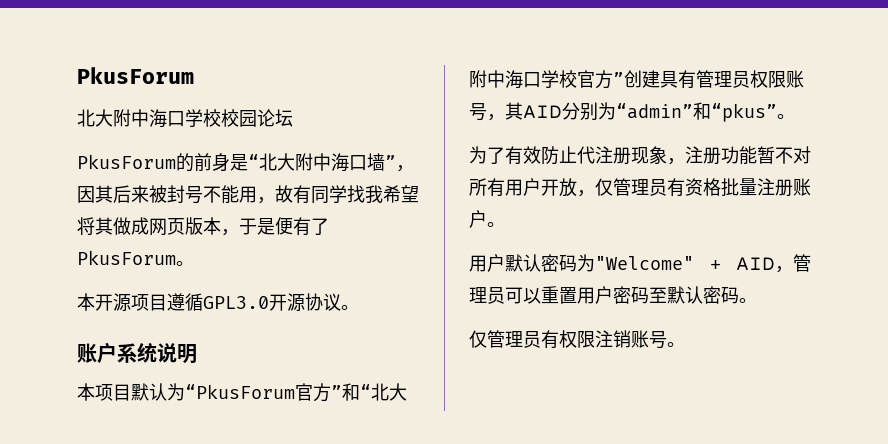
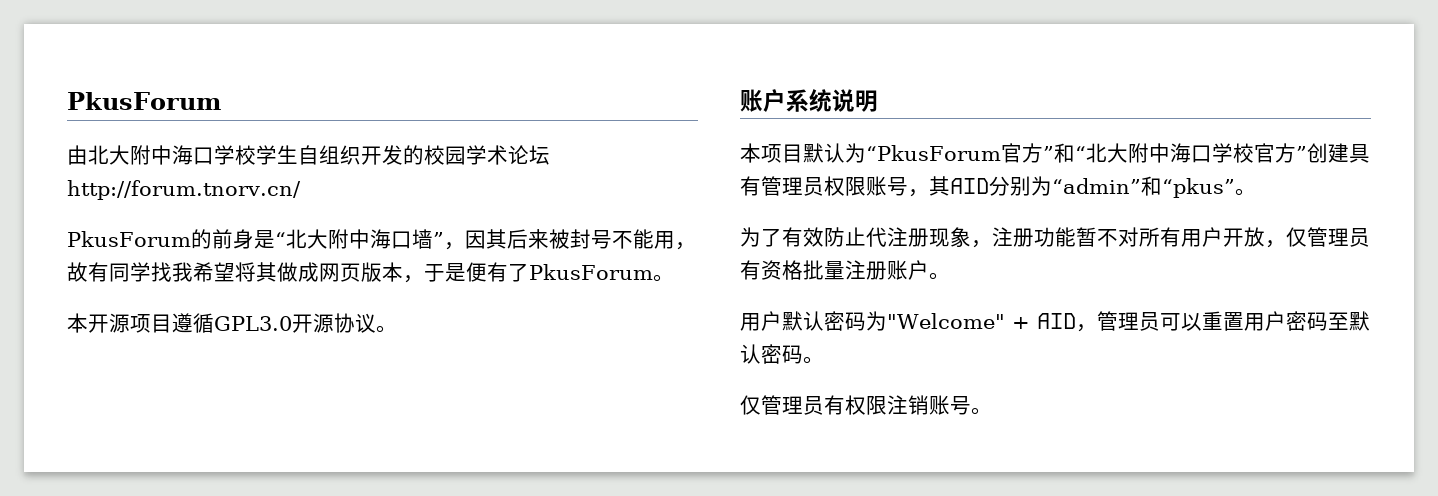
- 北大附中海口学校校园论坛
+ 由北大附中海口学校学生自组织开发的校园学术论坛http://forum.tnorv.cn/

